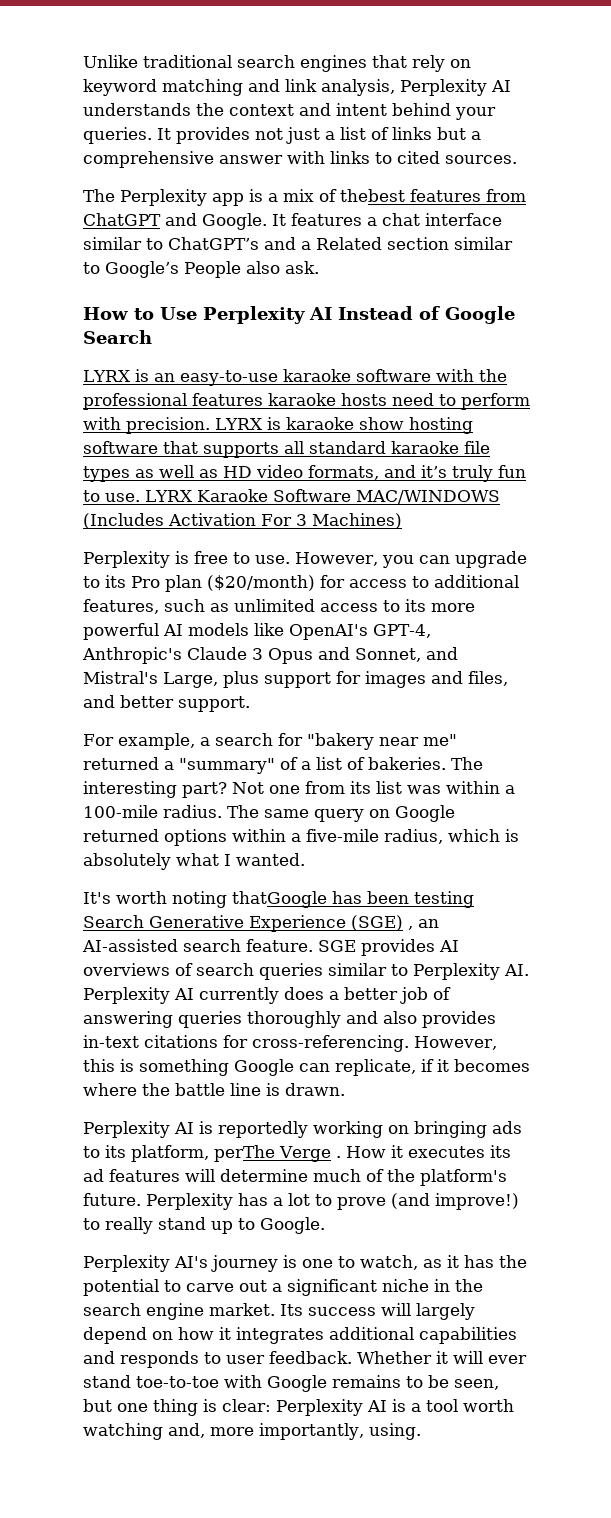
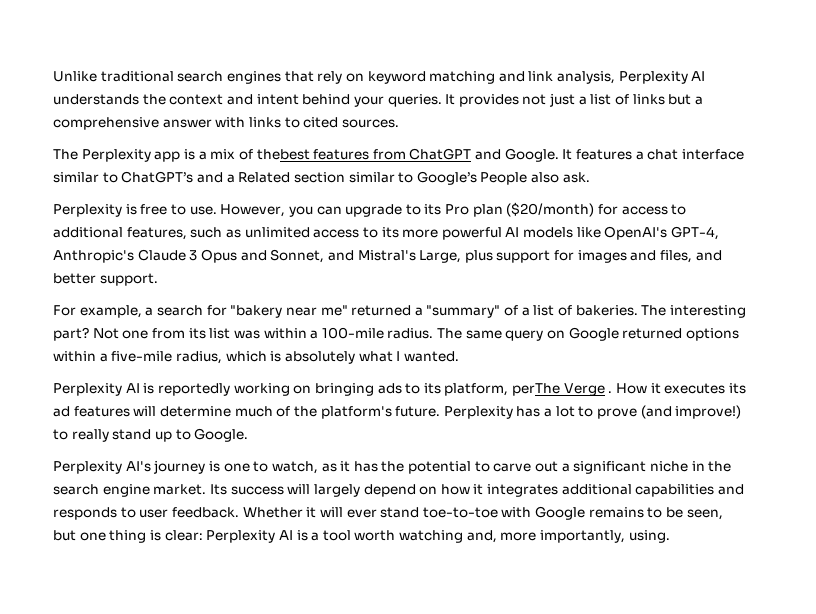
- How to Use Perplexity AI Instead of Google Search
- LYRX is an easy-to-use karaoke software with the professional features karaoke hosts need to perform with precision. LYRX is karaoke show hosting software that supports all standard karaoke file types as well as HD video formats, and it’s truly fun to use. LYRX Karaoke Software MAC/WINDOWS (Includes Activation For 3 Machines)
- It's worth noting thatGoogle has been testing Search Generative Experience (SGE) , an AI-assisted search feature. SGE provides AI overviews of search queries similar to Perplexity AI. Perplexity AI currently does a better job of answering queries thoroughly and also provides in-text citations for cross-referencing. However, this is something Google can replicate, if it becomes where the battle line is drawn.

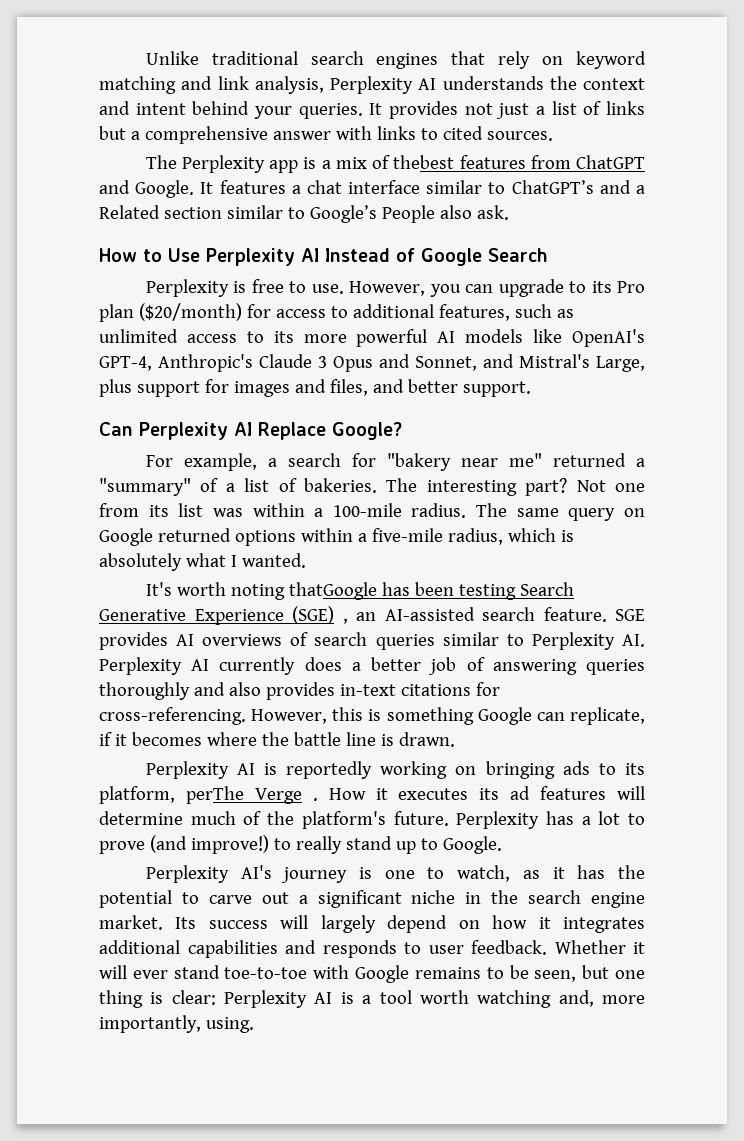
+ How to Use Perplexity AI Instead of Google Search
+ Can Perplexity AI Replace Google?
+ It's worth noting thatGoogle has been testing Search Generative Experience (SGE) , an AI-assisted search feature. SGE provides AI overviews of search queries similar to Perplexity AI. Perplexity AI currently does a better job of answering queries thoroughly and also provides in-text citations for cross-referencing. However, this is something Google can replicate, if it becomes where the battle line is drawn.

